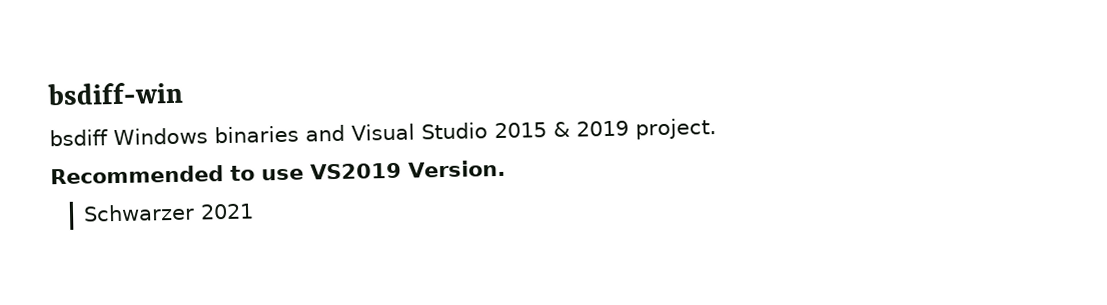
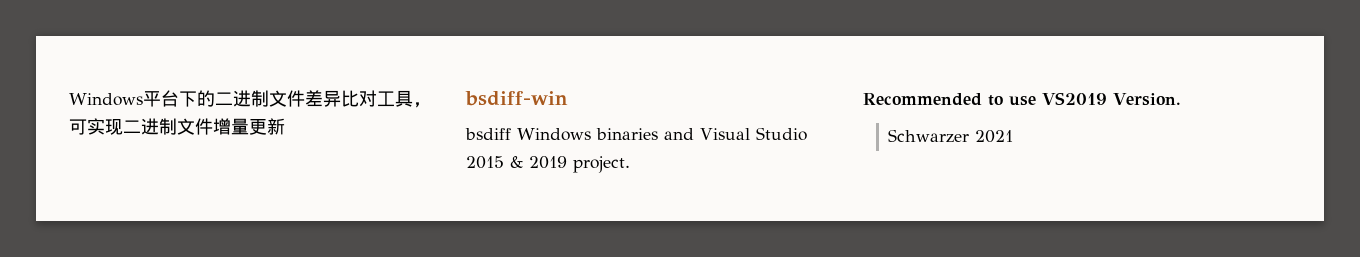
+ Windows平台下的二进制文件差异比对工具，可实现二进制文件增量更新

